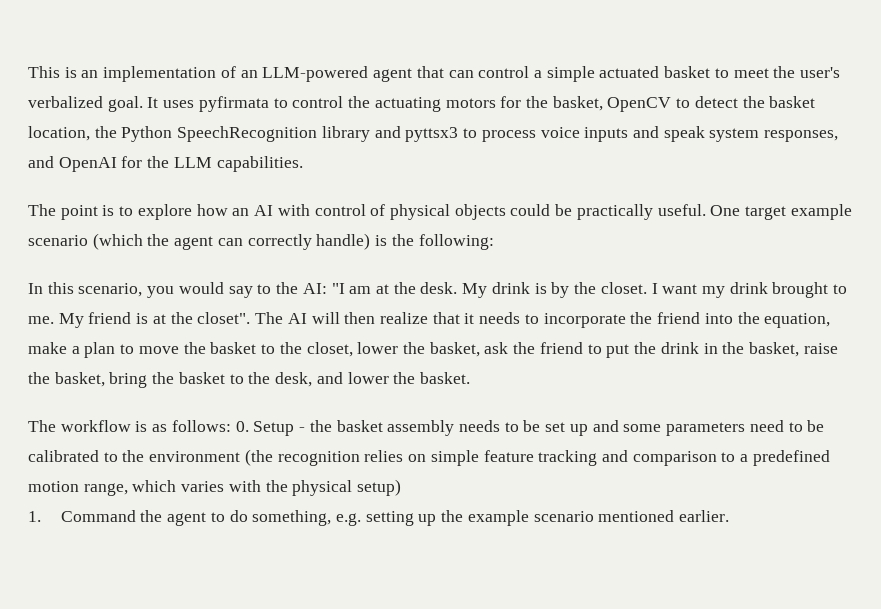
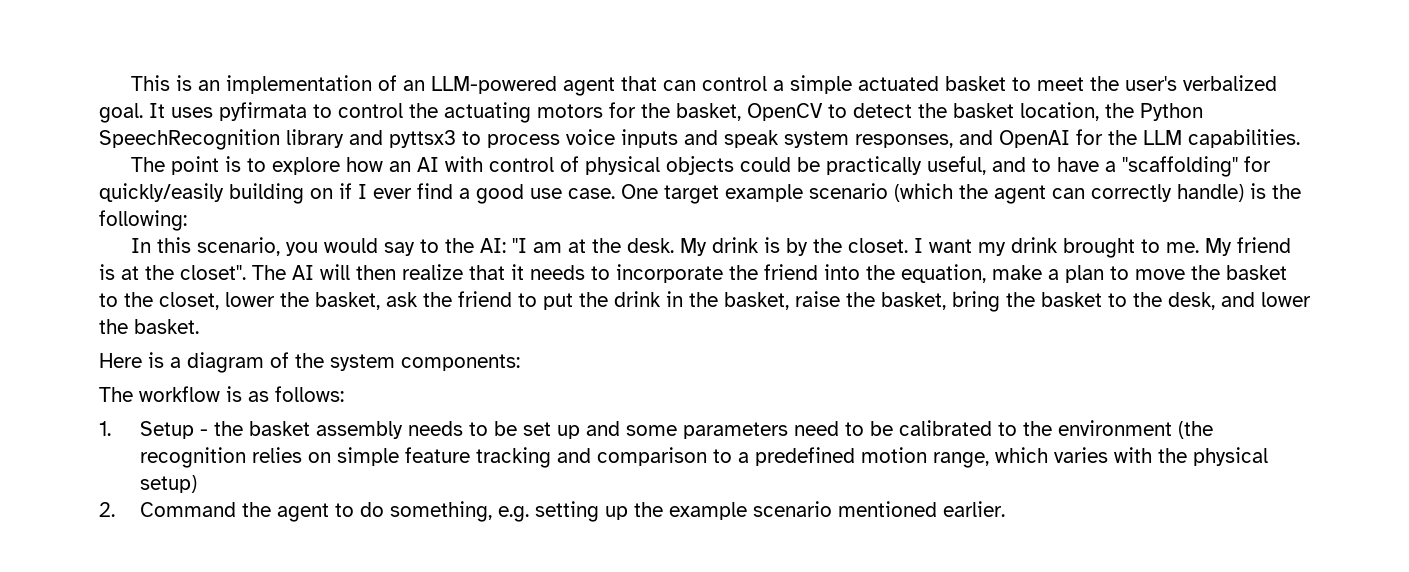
- The point is to explore how an AI with control of physical objects could be practically useful.
+ The point is to explore how an AI with control of physical objects could be practically useful, and to have a "scaffolding" for quickly/easily building on if I ever find a good use case.
+ Here is a diagram of the system components:
- The workflow is as follows: 0. Setup - the basket assembly needs to be set up and some parameters need to be calibrated to the environment (the recognition relies on simple feature tracking and comparison to a predefined motion range, which varies with the physical setup)
+ The workflow is as follows:
+ 1. Setup - the basket assembly needs to be set up and some parameters need to be calibrated to the environment (the recognition relies on simple feature tracking and comparison to a predefined motion range, which varies with the physical setup)
- 1. Command the agent to do something, e.g. setting up the example scenario mentioned earlier.
+ 2. Command the agent to do something, e.g. setting up the example scenario mentioned earlier.

